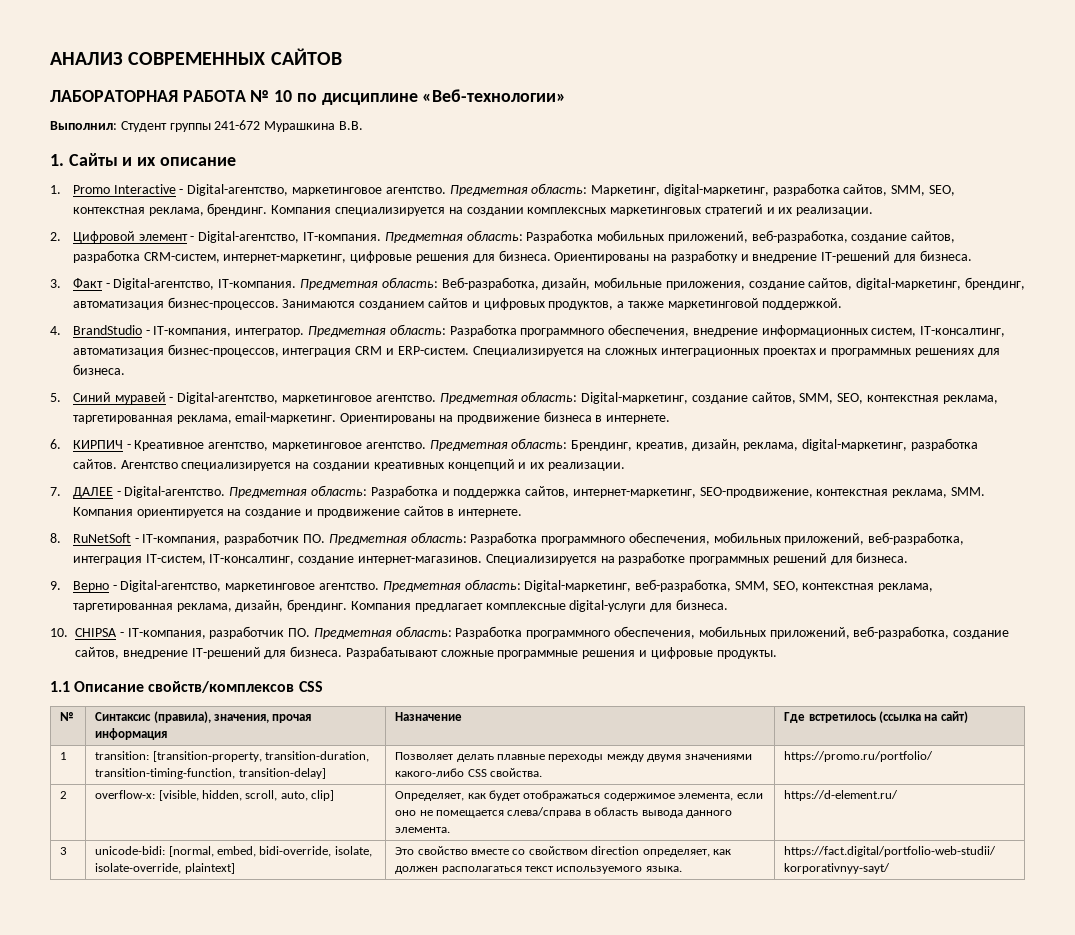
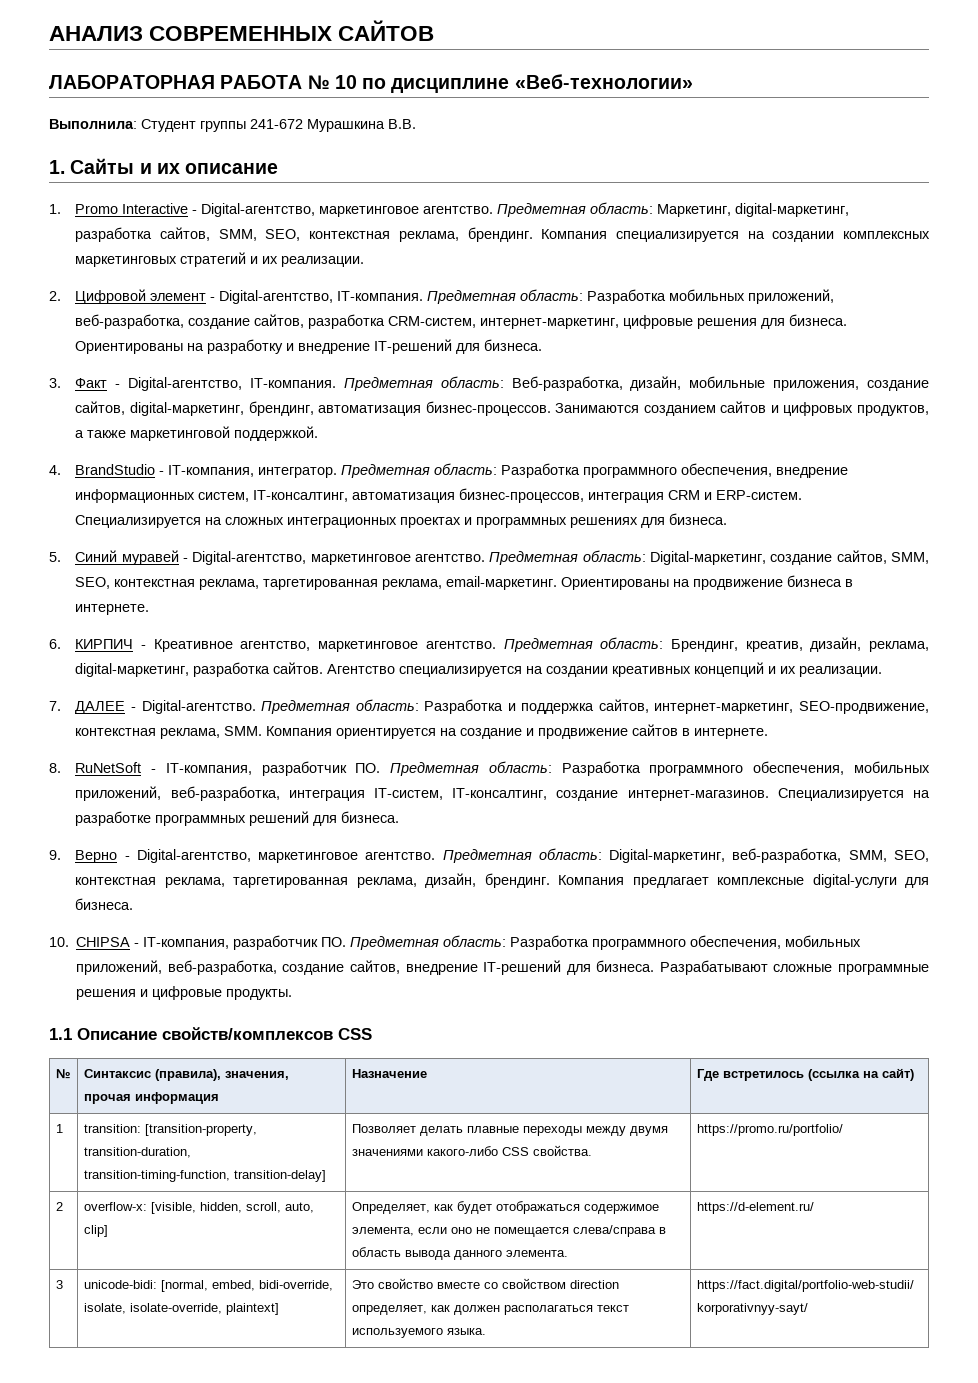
- Выполнил: Студент группы 241-672 Мурашкина В.В.
+ Выполнила: Студент группы 241-672 Мурашкина В.В.

